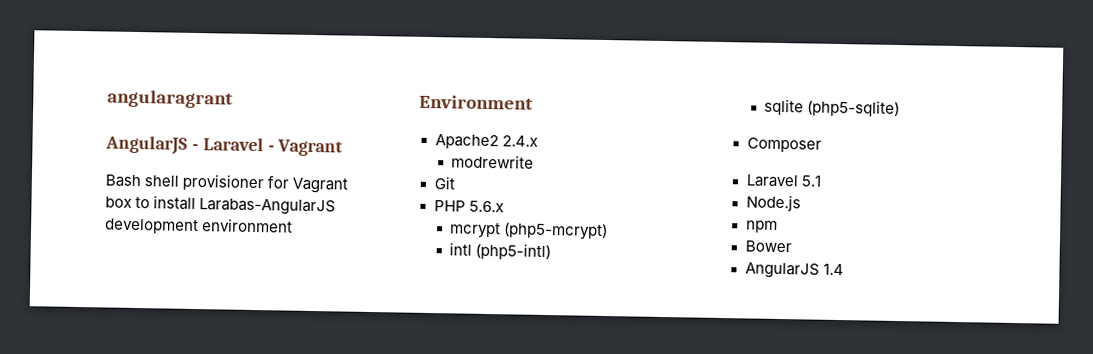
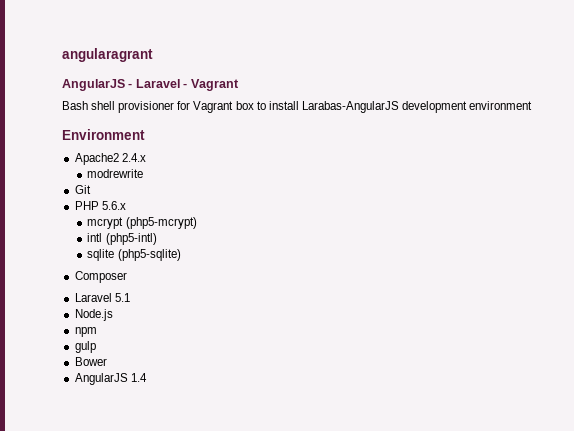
+ gulp

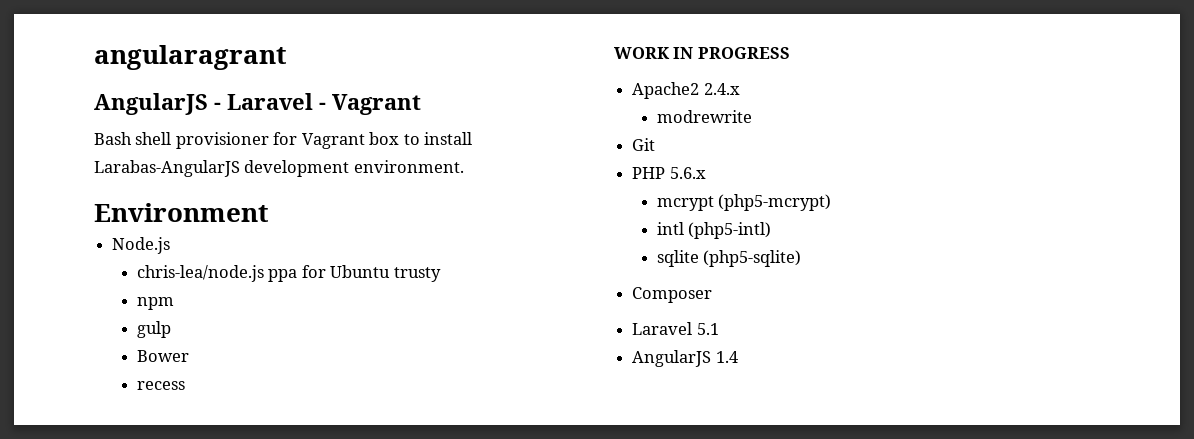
- Bash shell provisioner for Vagrant box to install Larabas-AngularJS development environment
+ Bash shell provisioner for Vagrant box to install Larabas-AngularJS development environment.
+ Node.js
+ chris-lea/node.js ppa for Ubuntu trusty
+ npm
+ gulp
+ Bower
+ recess
+ WORK IN PROGRESS
- Node.js
- npm
- gulp
- Bower

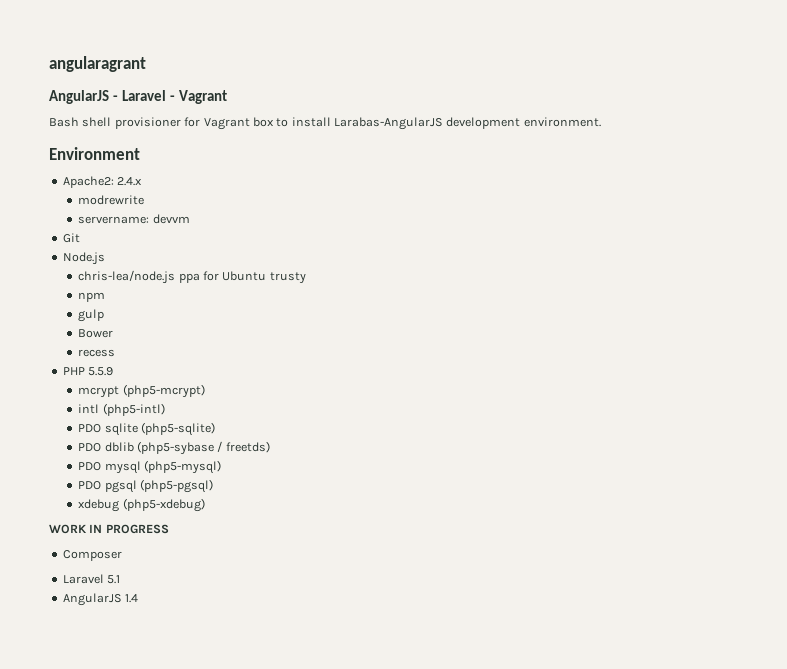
+ Apache2: 2.4.x
+ modrewrite
+ servername: devvm
+ Git
- WORK IN PROGRESS
- Apache2 2.4.x
- modrewrite
- Git
- PHP 5.6.x
+ PHP 5.5.9
- sqlite (php5-sqlite)
+ PDO sqlite (php5-sqlite)
+ PDO dblib (php5-sybase / freetds)
+ PDO mysql (php5-mysql)
+ PDO pgsql (php5-pgsql)
+ xdebug (php5-xdebug)
+ WORK IN PROGRESS

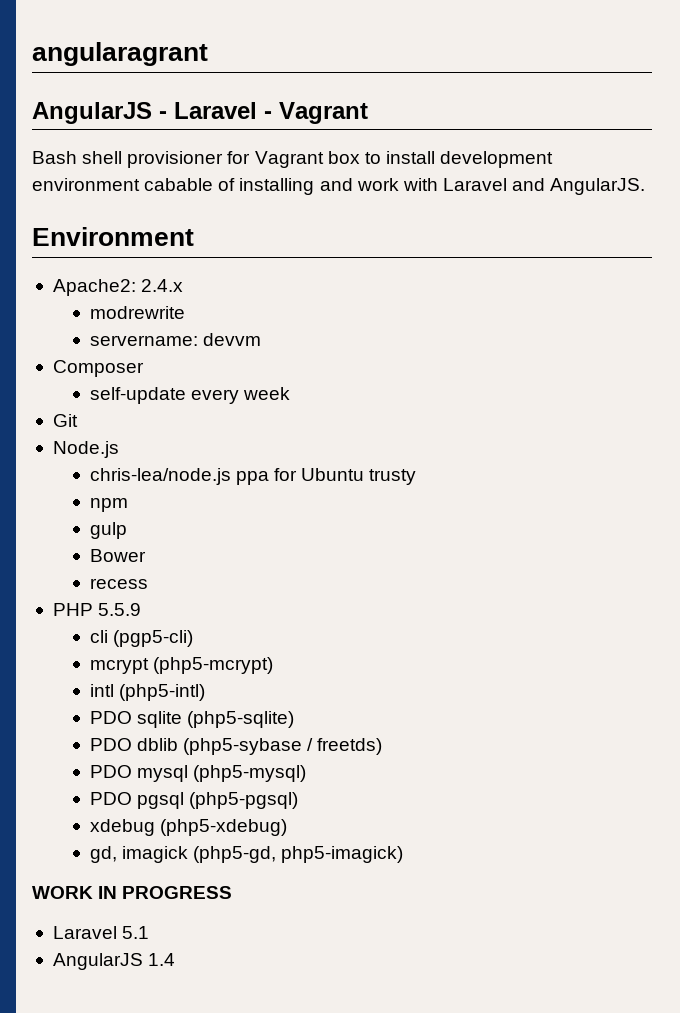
- Bash shell provisioner for Vagrant box to install Larabas-AngularJS development environment.
+ Bash shell provisioner for Vagrant box to install development environment cabable of installing and work with Laravel and AngularJS.
+ Composer
+ self-update every week
+ cli (pgp5-cli)
+ gd, imagick (php5-gd, php5-imagick)
- Composer

